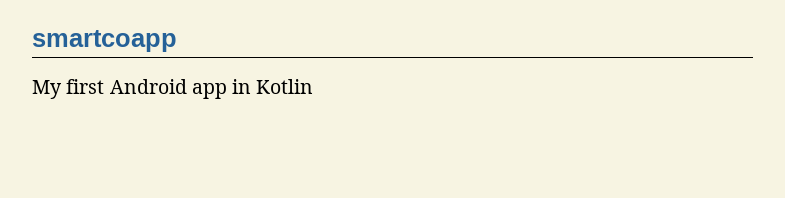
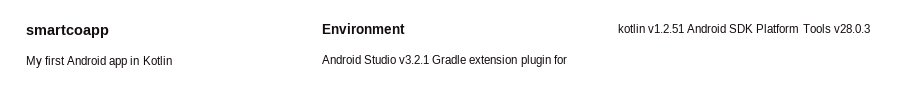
+ Environment
+ Android Studio v3.2.1 Gradle extension plugin for kotlin v1.2.51 Android SDK Platform Tools v28.0.3

